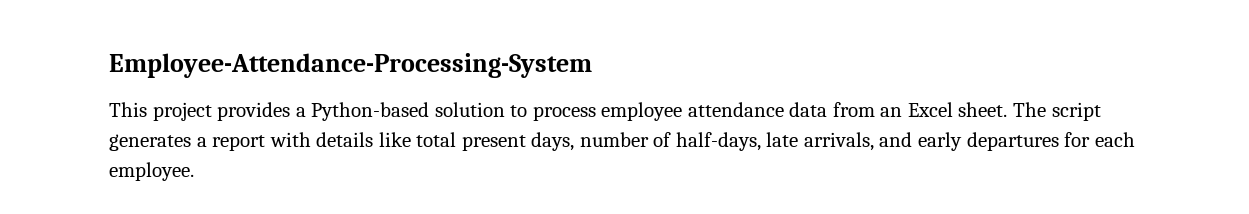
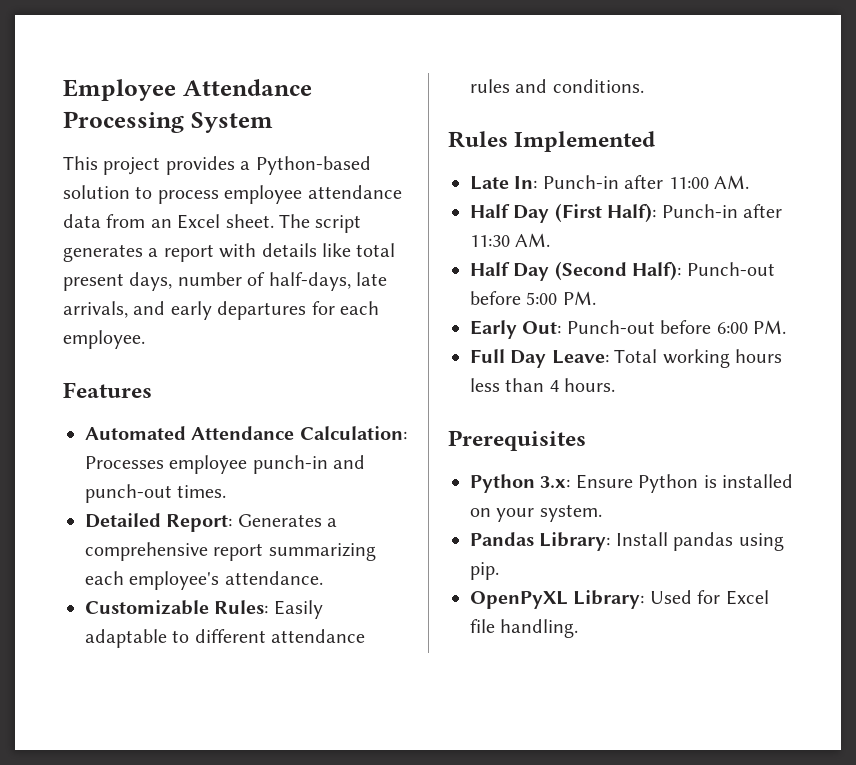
- Employee-Attendance-Processing-System
+ Employee Attendance Processing System
+ Features
+ Automated Attendance Calculation: Processes employee punch-in and punch-out times.
+ Detailed Report: Generates a comprehensive report summarizing each employee's attendance.
+ Customizable Rules: Easily adaptable to different attendance rules and conditions.
+ Rules Implemented
+ Late In: Punch-in after 11:00 AM.
+ Half Day (First Half): Punch-in after 11:30 AM.
+ Half Day (Second Half): Punch-out before 5:00 PM.
+ Early Out: Punch-out before 6:00 PM.
+ Full Day Leave: Total working hours less than 4 hours.
+ Prerequisites
+ Python 3.x: Ensure Python is installed on your system.
+ Pandas Library: Install pandas using pip.
+ OpenPyXL Library: Used for Excel file handling.

